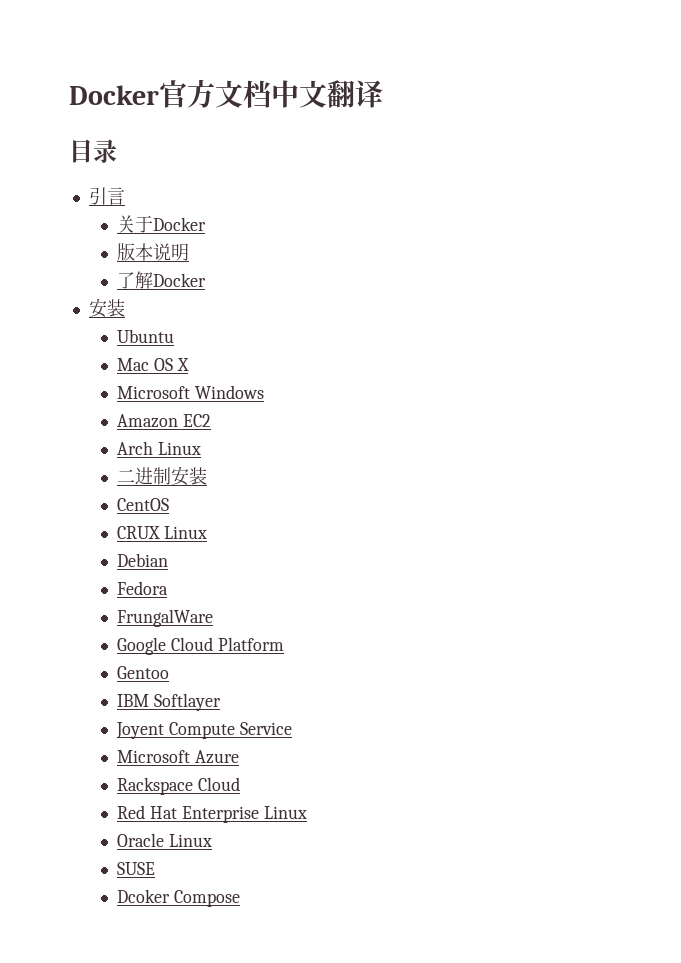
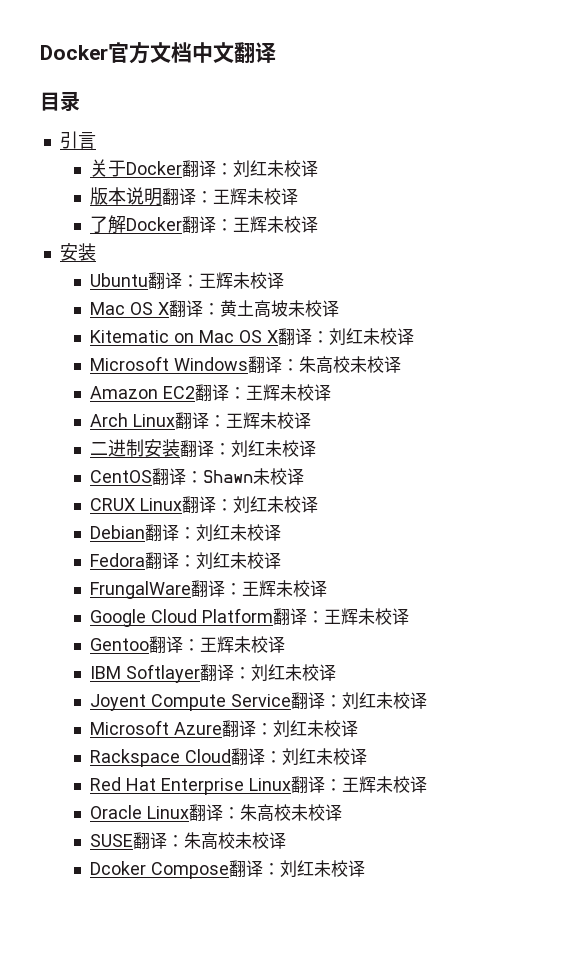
- 关于Docker
- 版本说明
- 了解Docker
+ 关于Docker翻译：刘红未校译
+ 版本说明翻译：王辉未校译
+ 了解Docker翻译：王辉未校译
  安装
- Ubuntu
- Mac OS X
- Microsoft Windows
- Amazon EC2
- Arch Linux
- 二进制安装
- CentOS
- CRUX Linux
- Debian
- Fedora
- FrungalWare
- Google Cloud Platform
- Gentoo
- IBM Softlayer
- Joyent Compute Service
- Microsoft Azure
- Rackspace Cloud
- Red Hat Enterprise Linux
- Oracle Linux
- SUSE
- Dcoker Compose
+ Ubuntu翻译：王辉未校译
+ Mac OS X翻译：黄土高坡未校译
+ Kitematic on Mac OS X翻译：刘红未校译
+ Microsoft Windows翻译：朱高校未校译
+ Amazon EC2翻译：王辉未校译
+ Arch Linux翻译：王辉未校译
+ 二进制安装翻译：刘红未校译
+ CentOS翻译：Shawn未校译
+ CRUX Linux翻译：刘红未校译
+ Debian翻译：刘红未校译
+ Fedora翻译：刘红未校译
+ FrungalWare翻译：王辉未校译
+ Google Cloud Platform翻译：王辉未校译
+ Gentoo翻译：王辉未校译
+ IBM Softlayer翻译：刘红未校译
+ Joyent Compute Service翻译：刘红未校译
+ Microsoft Azure翻译：刘红未校译
+ Rackspace Cloud翻译：刘红未校译
+ Red Hat Enterprise Linux翻译：王辉未校译
+ Oracle Linux翻译：朱高校未校译
+ SUSE翻译：朱高校未校译
+ Dcoker Compose翻译：刘红未校译

